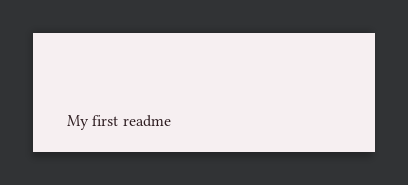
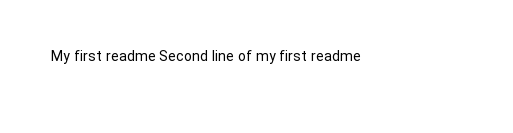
- My first readme
+ My first readme Second line of my first readme

